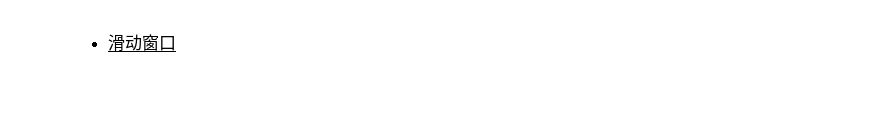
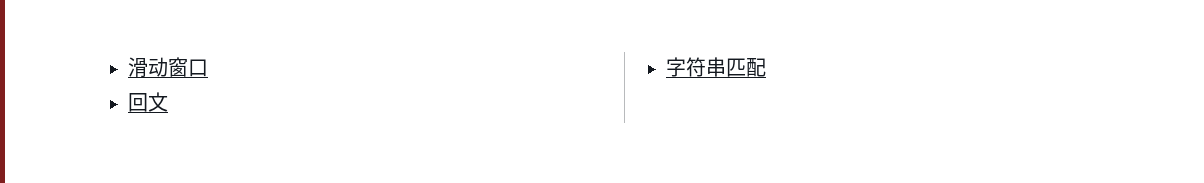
+ 回文
+ 字符串匹配

